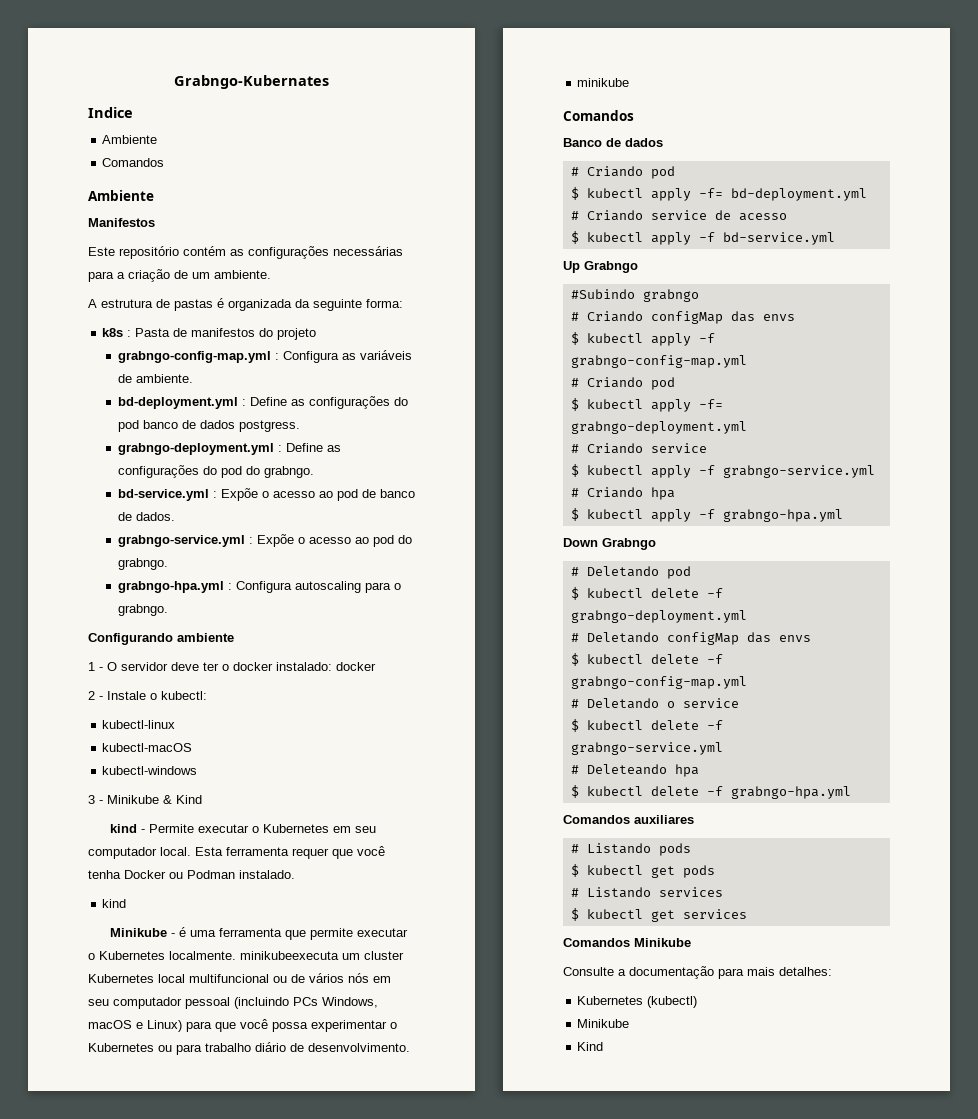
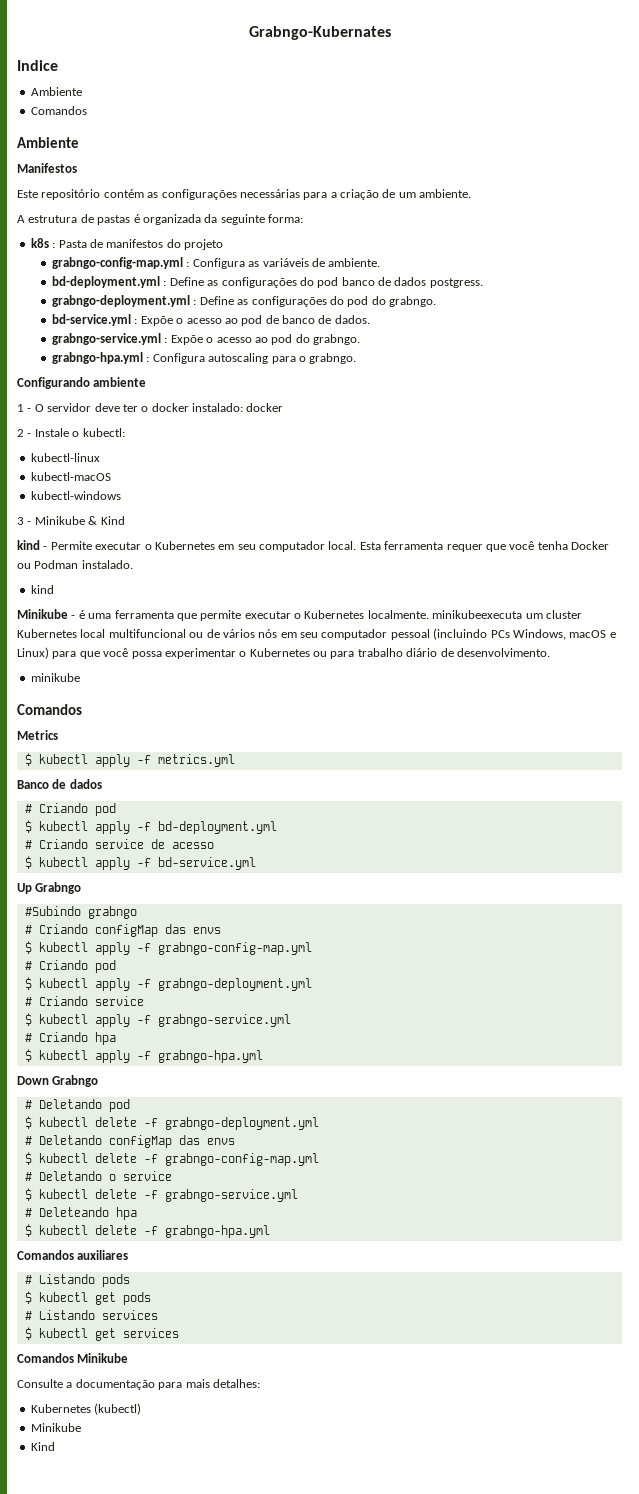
+ Metrics
+ $ kubectl apply -f metrics.yml
- $ kubectl apply -f= bd-deployment.yml
+ $ kubectl apply -f bd-deployment.yml
- $ kubectl apply -f= grabngo-deployment.yml
+ $ kubectl apply -f grabngo-deployment.yml

